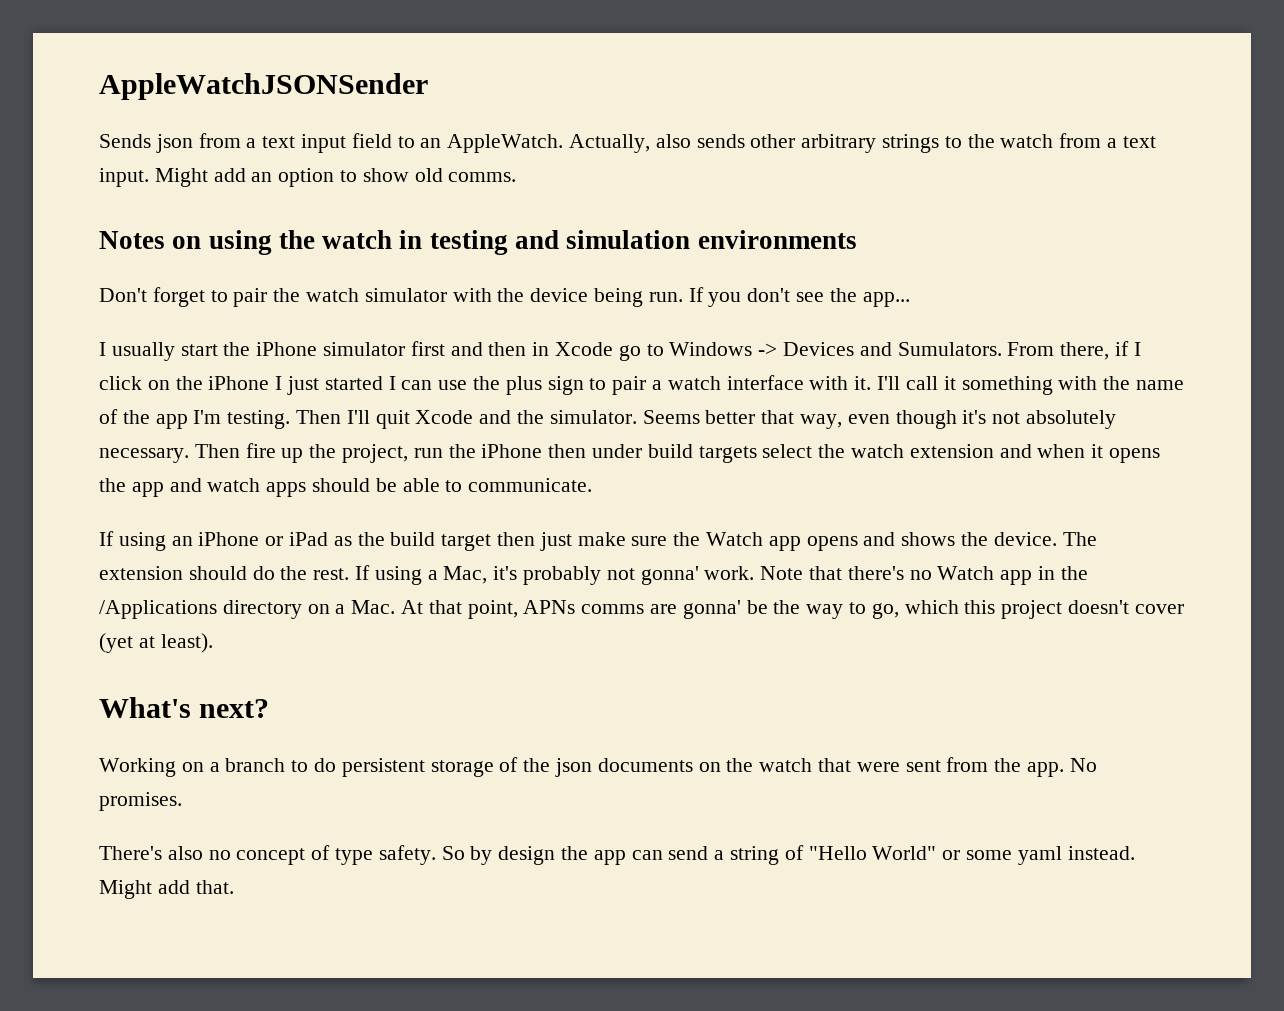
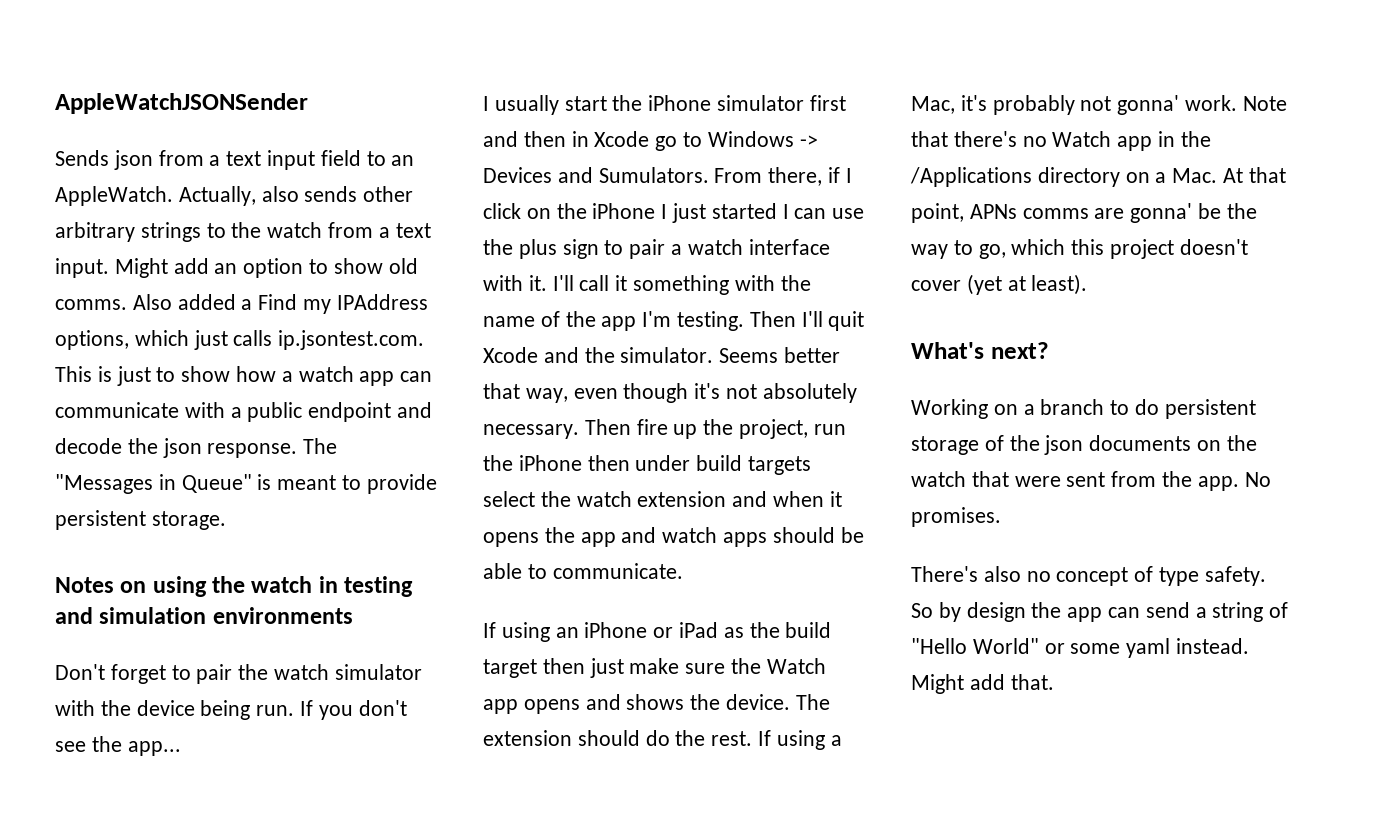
+ Also added a Find my IPAddress options, which just calls ip.jsontest.com. This is just to show how a watch app can communicate with a public endpoint and decode the json response. The "Messages in Queue" is meant to provide persistent storage.

